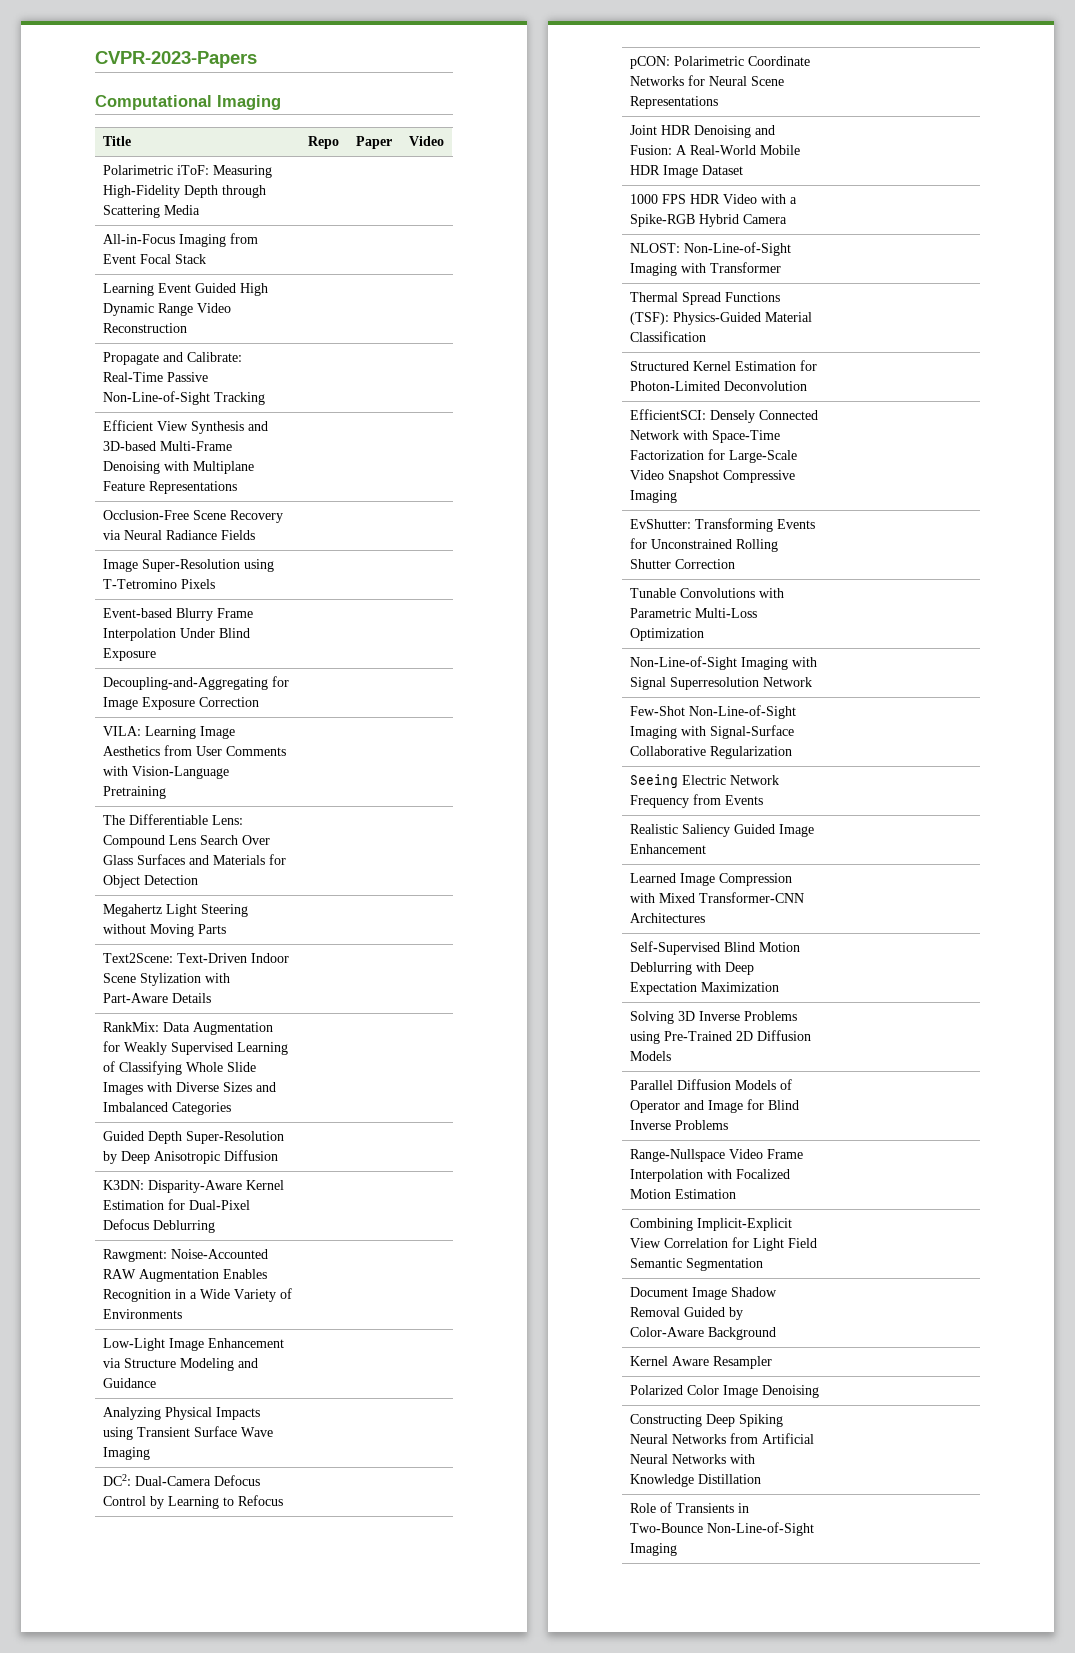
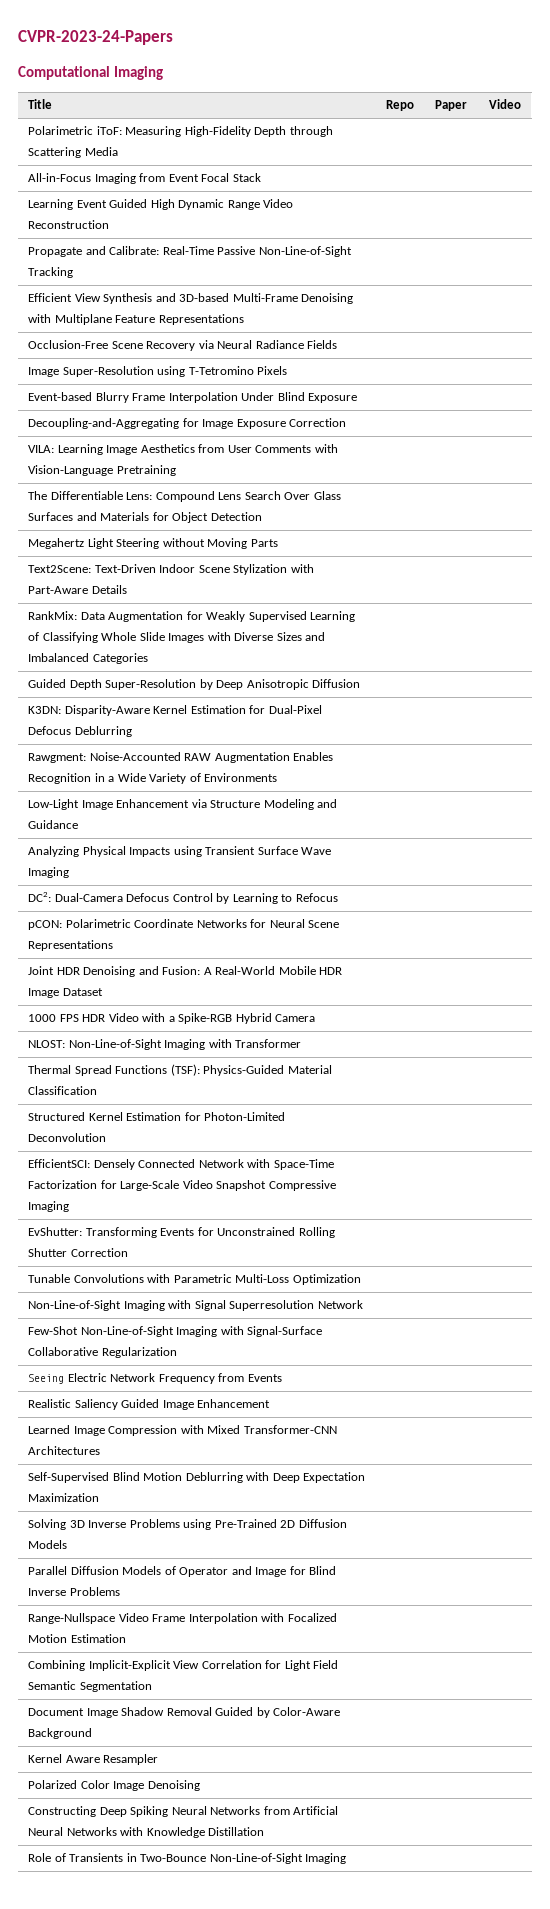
- CVPR-2023-Papers
+ CVPR-2023-24-Papers

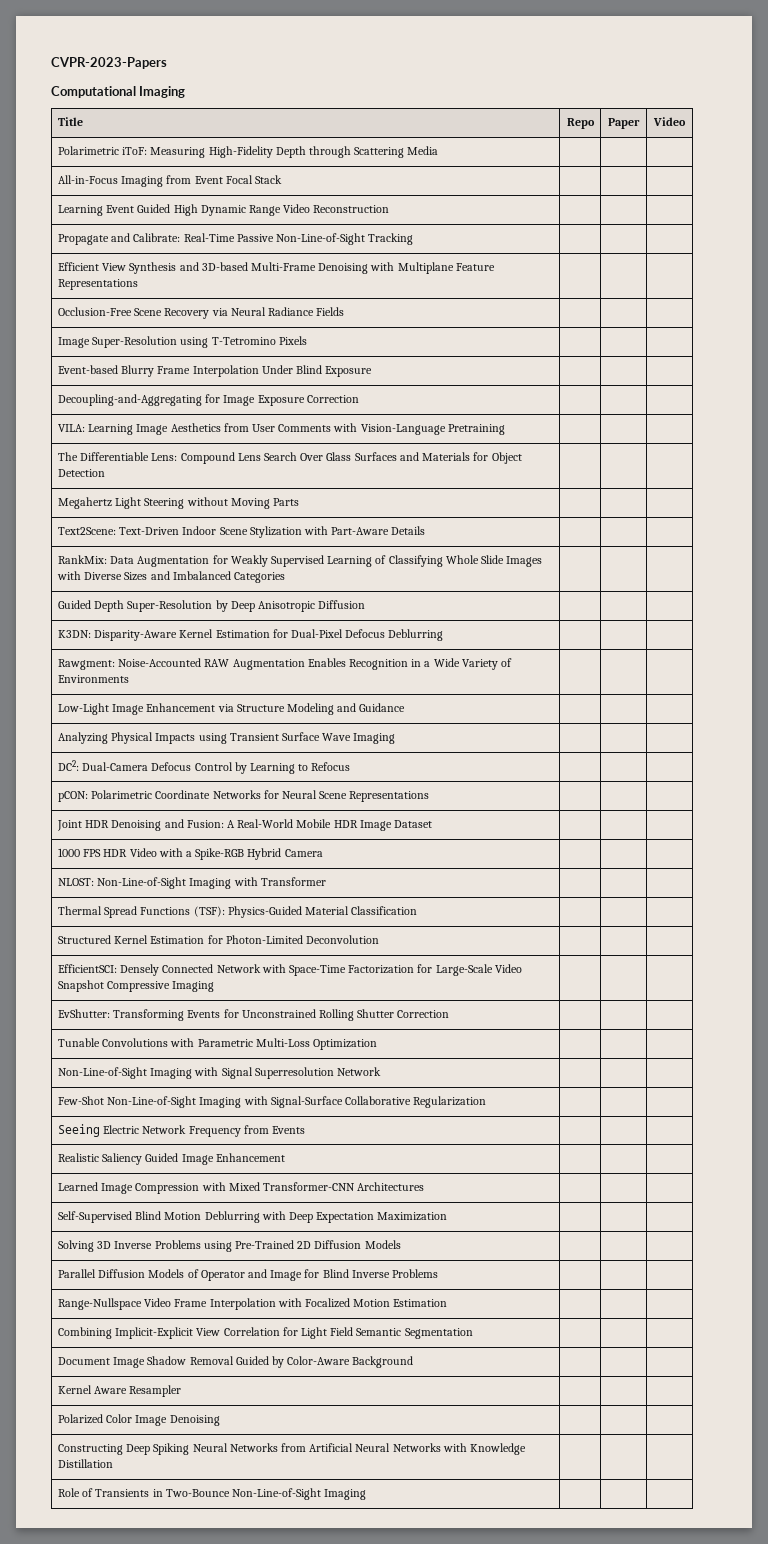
- CVPR-2023-24-Papers
+ CVPR-2023-Papers

